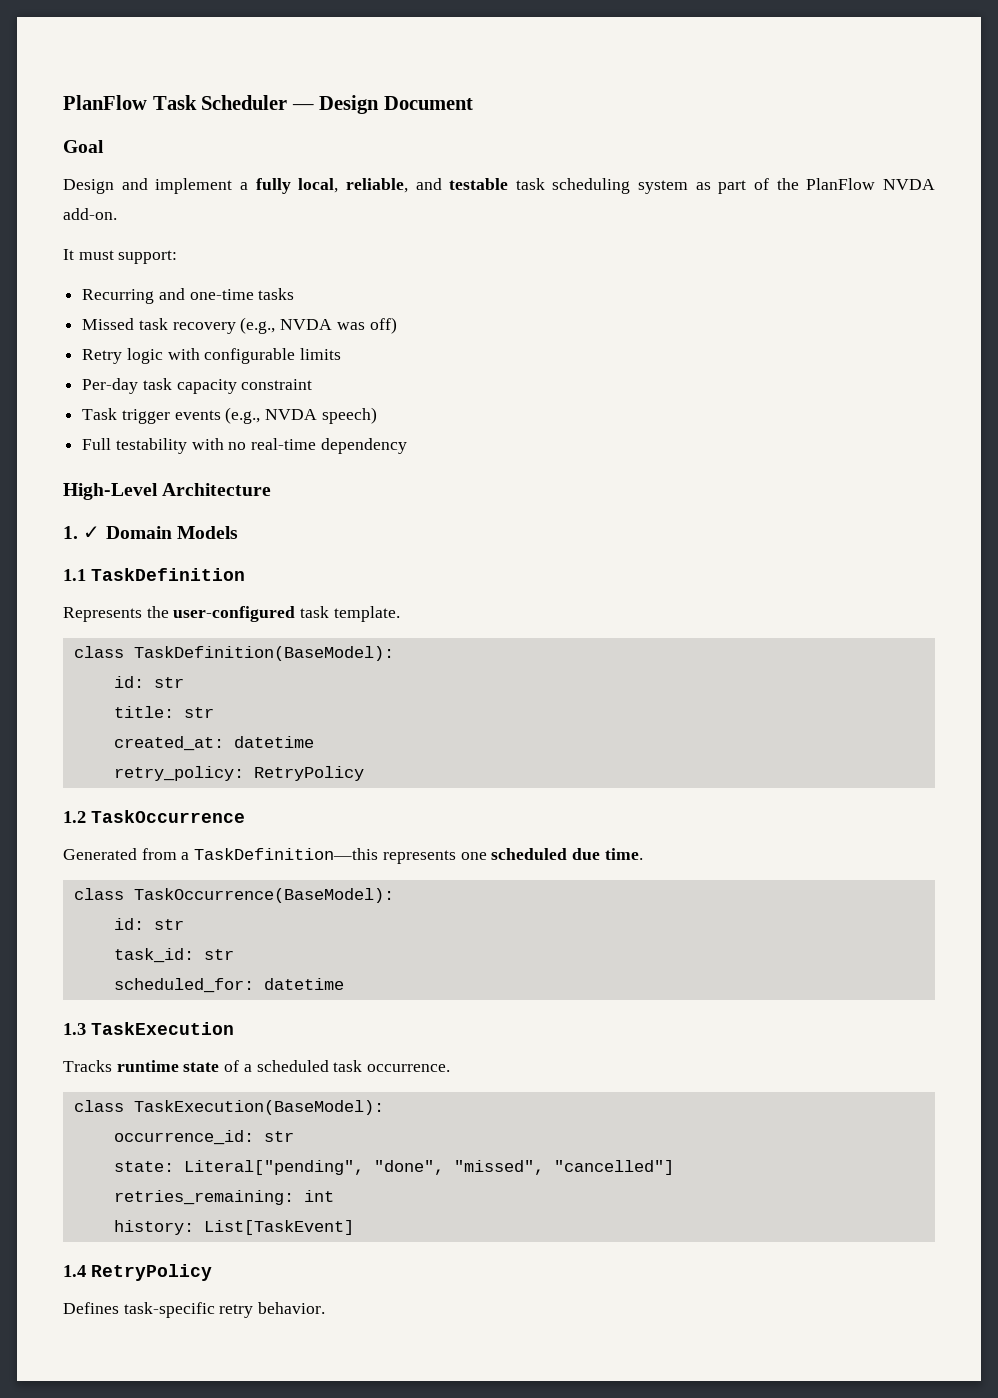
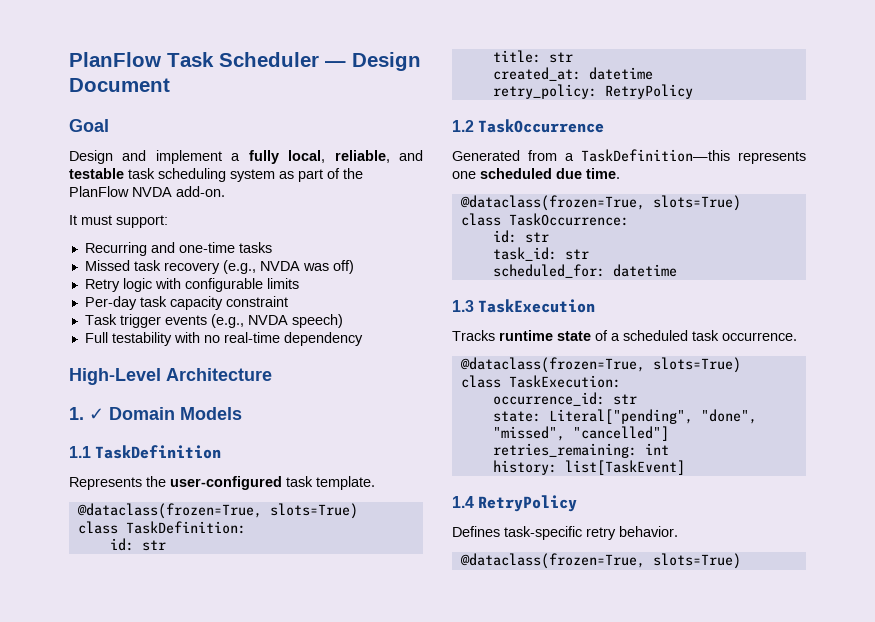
  Represents the user-configured task template.
- class TaskDefinition(BaseModel):
+ @dataclass(frozen=True, slots=True)
+ class TaskDefinition:
  Generated from a TaskDefinition—this represents one scheduled due time.
- class TaskOccurrence(BaseModel):
+ @dataclass(frozen=True, slots=True)
+ class TaskOccurrence:
  Tracks runtime state of a scheduled task occurrence.
- class TaskExecution(BaseModel):
+ @dataclass(frozen=True, slots=True)
+ class TaskExecution:
- history: List[TaskEvent]
+ history: list[TaskEvent]
  Defines task-specific retry behavior.
+ @dataclass(frozen=True, slots=True)

